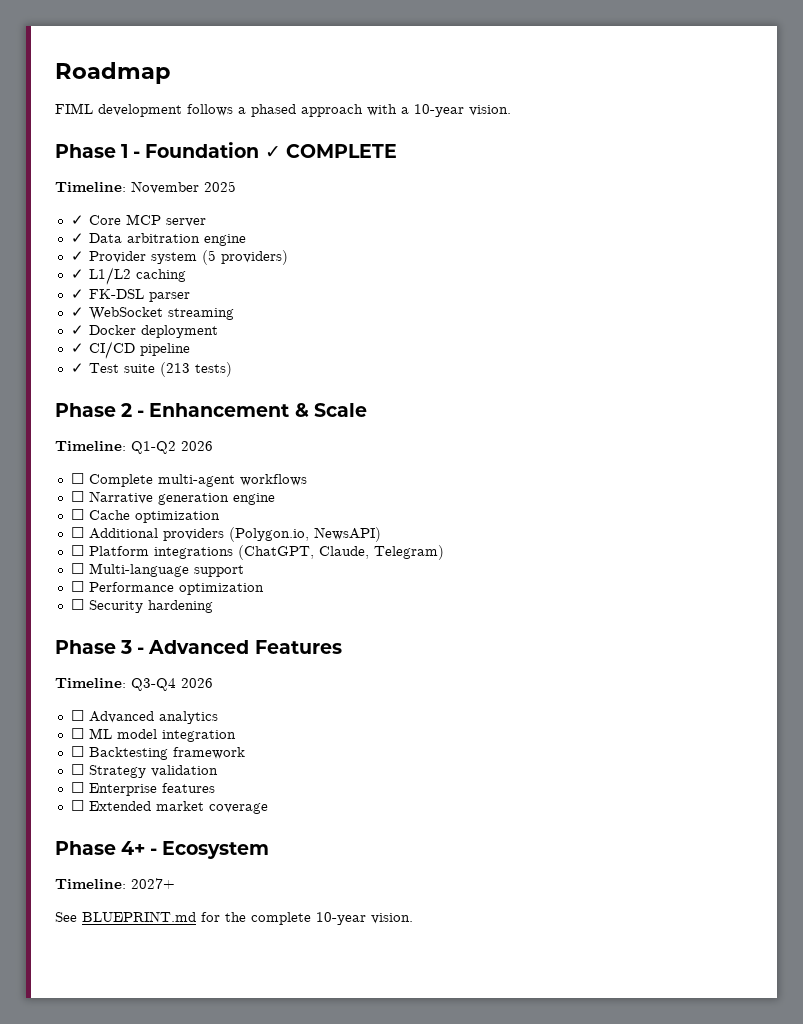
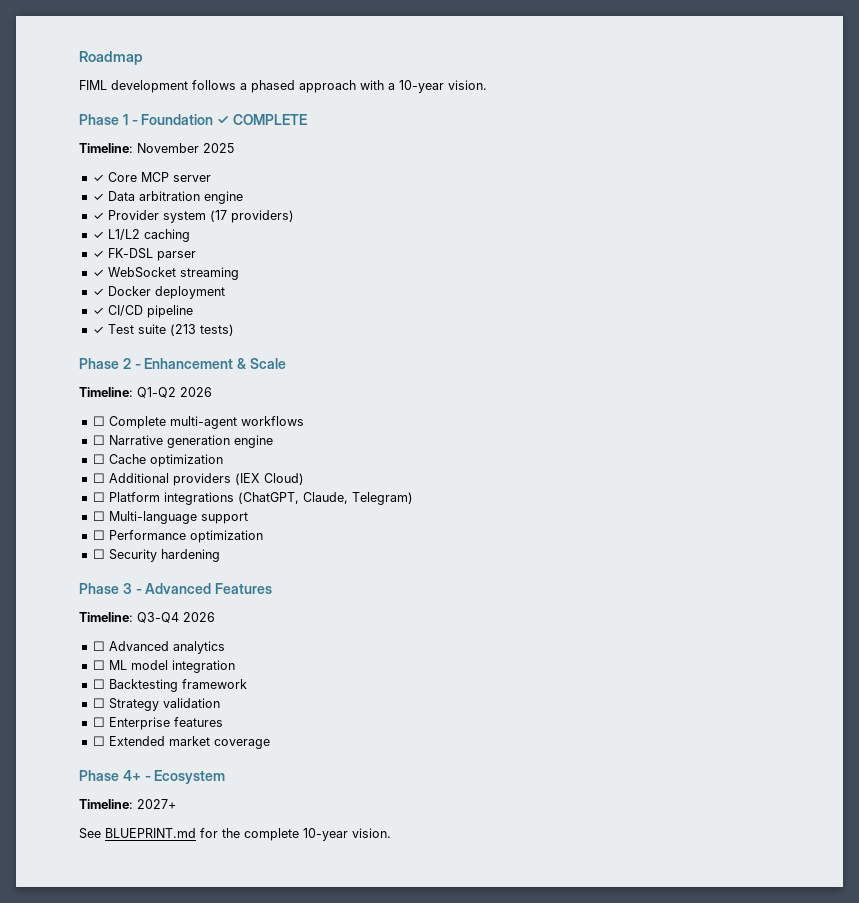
- ✓ Provider system (5 providers)
+ ✓ Provider system (17 providers)
- ☐ Additional providers (Polygon.io, NewsAPI)
+ ☐ Additional providers (IEX Cloud)

